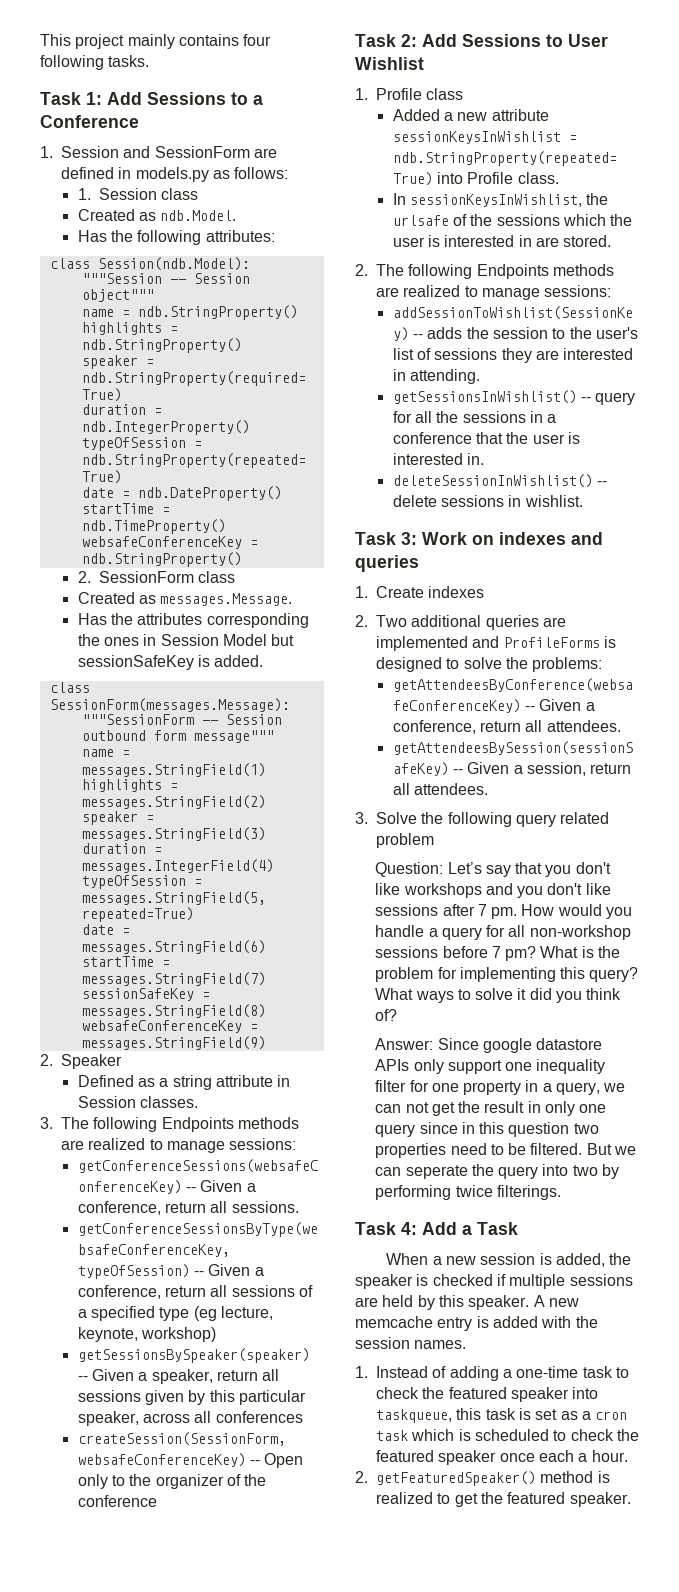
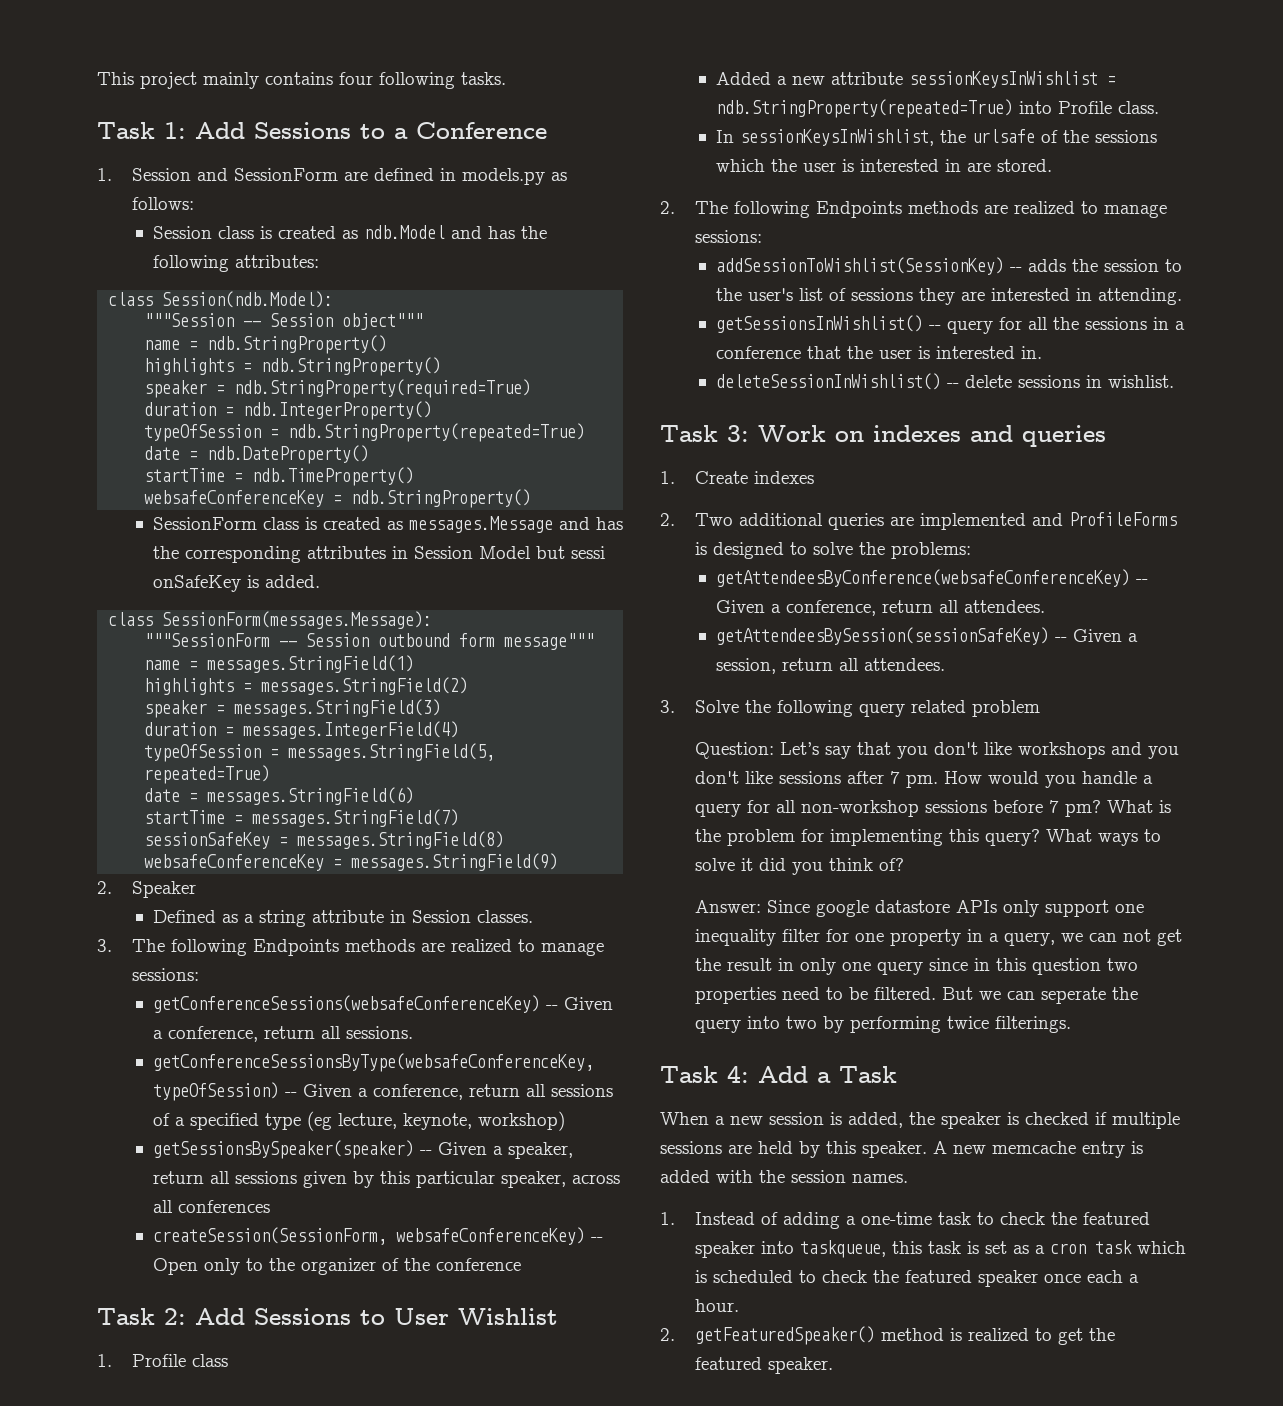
- 1. Session class
- Created as ndb.Model.
- Has the following attributes:
+ Session class is created as ndb.Model and has the following attributes:
- 2. SessionForm class
- Created as messages.Message.
- Has the attributes corresponding the ones in Session Model but sessionSafeKey is added.
+ SessionForm class is created as messages.Message and has the corresponding attributes in Session Model but sessi onSafeKey is added.

